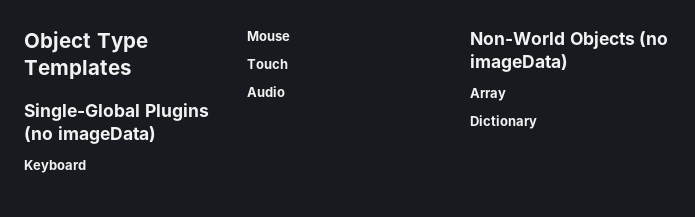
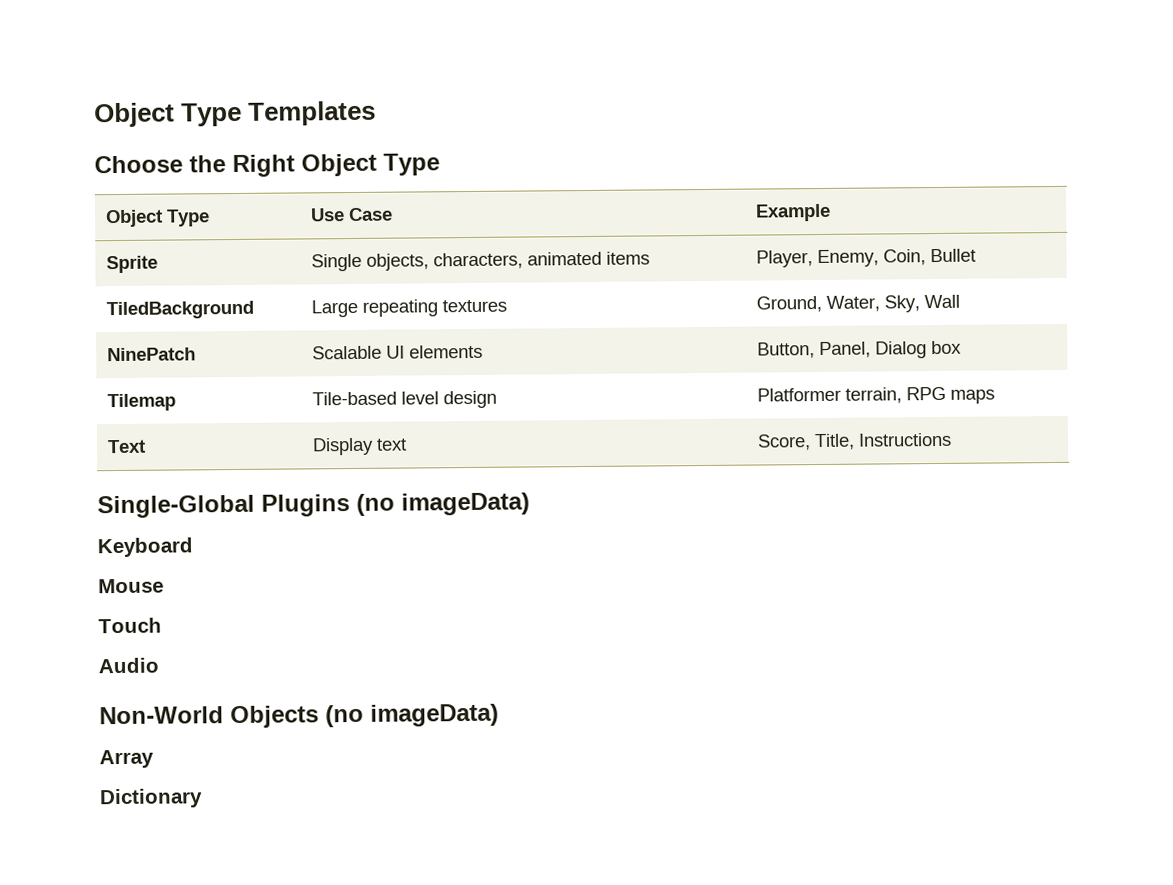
+ Choose the Right Object Type
+ Object Type | Use Case | Example
+ Sprite | Single objects, characters, animated items | Player, Enemy, Coin, Bullet
+ TiledBackground | Large repeating textures | Ground, Water, Sky, Wall
+ NinePatch | Scalable UI elements | Button, Panel, Dialog box
+ Tilemap | Tile-based level design | Platformer terrain, RPG maps
+ Text | Display text | Score, Title, Instructions

